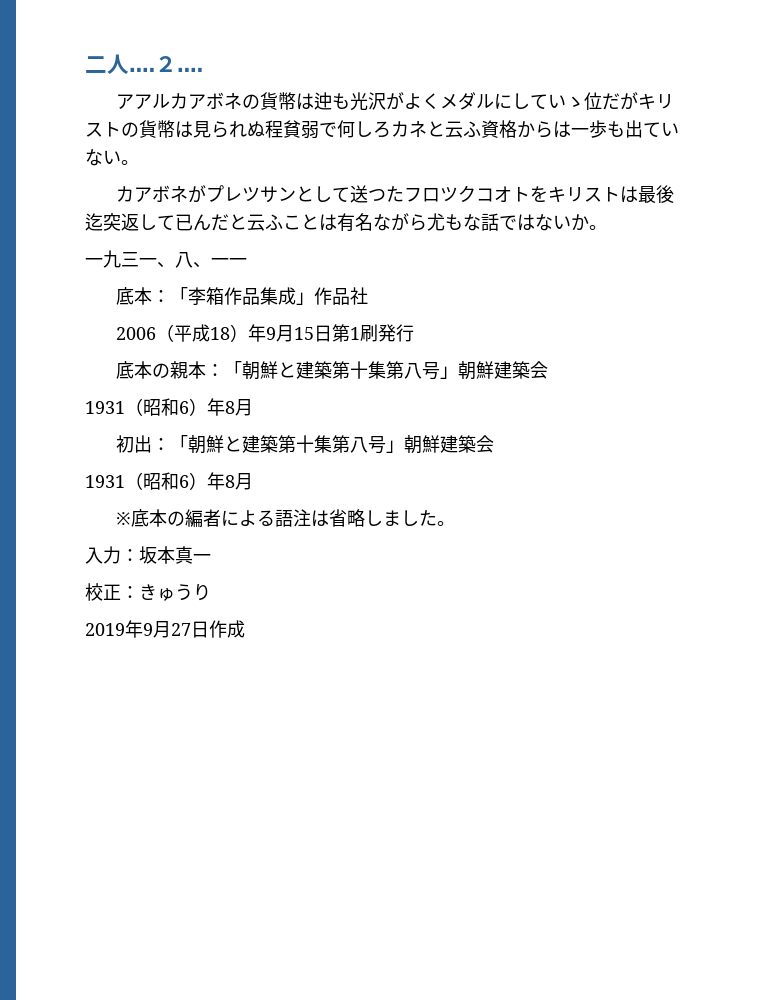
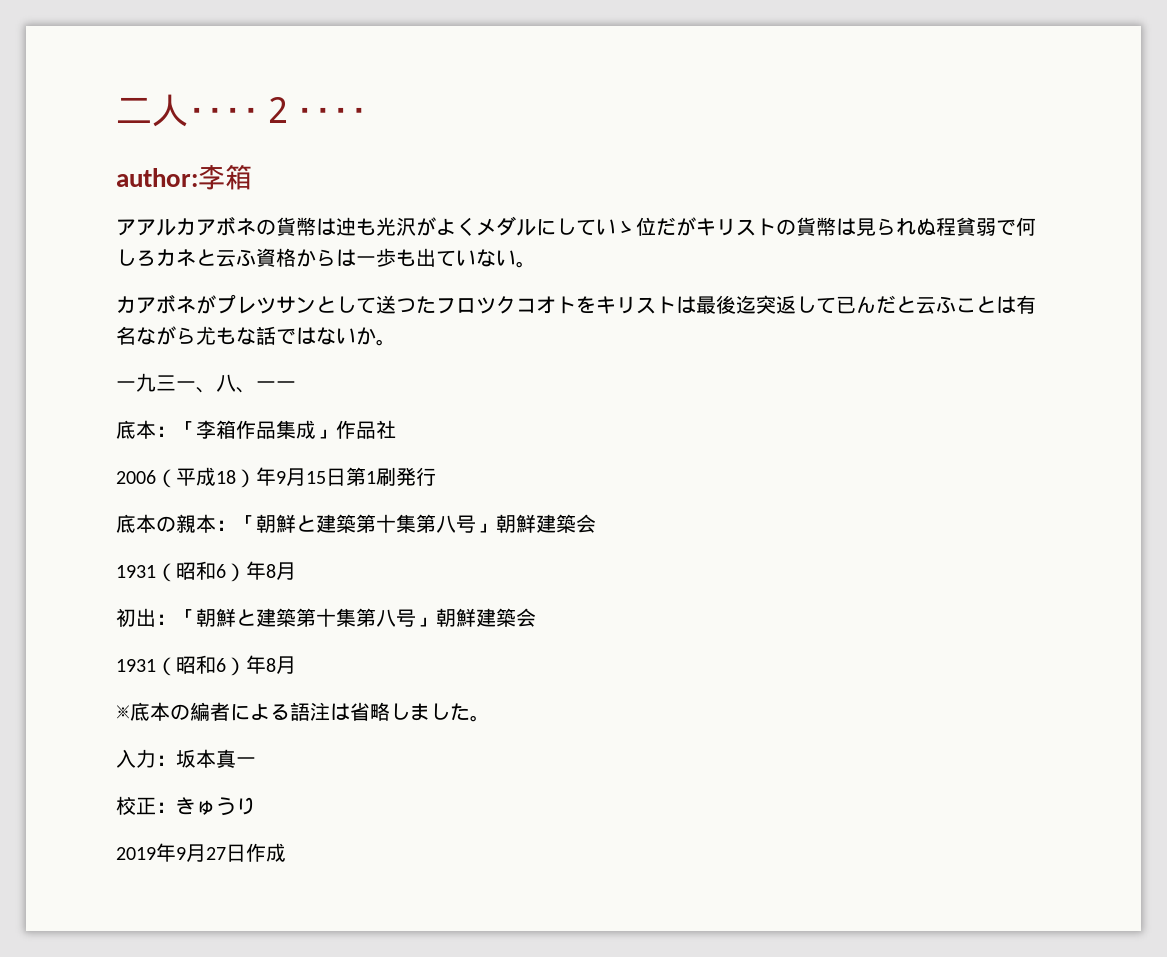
+ author:李箱

